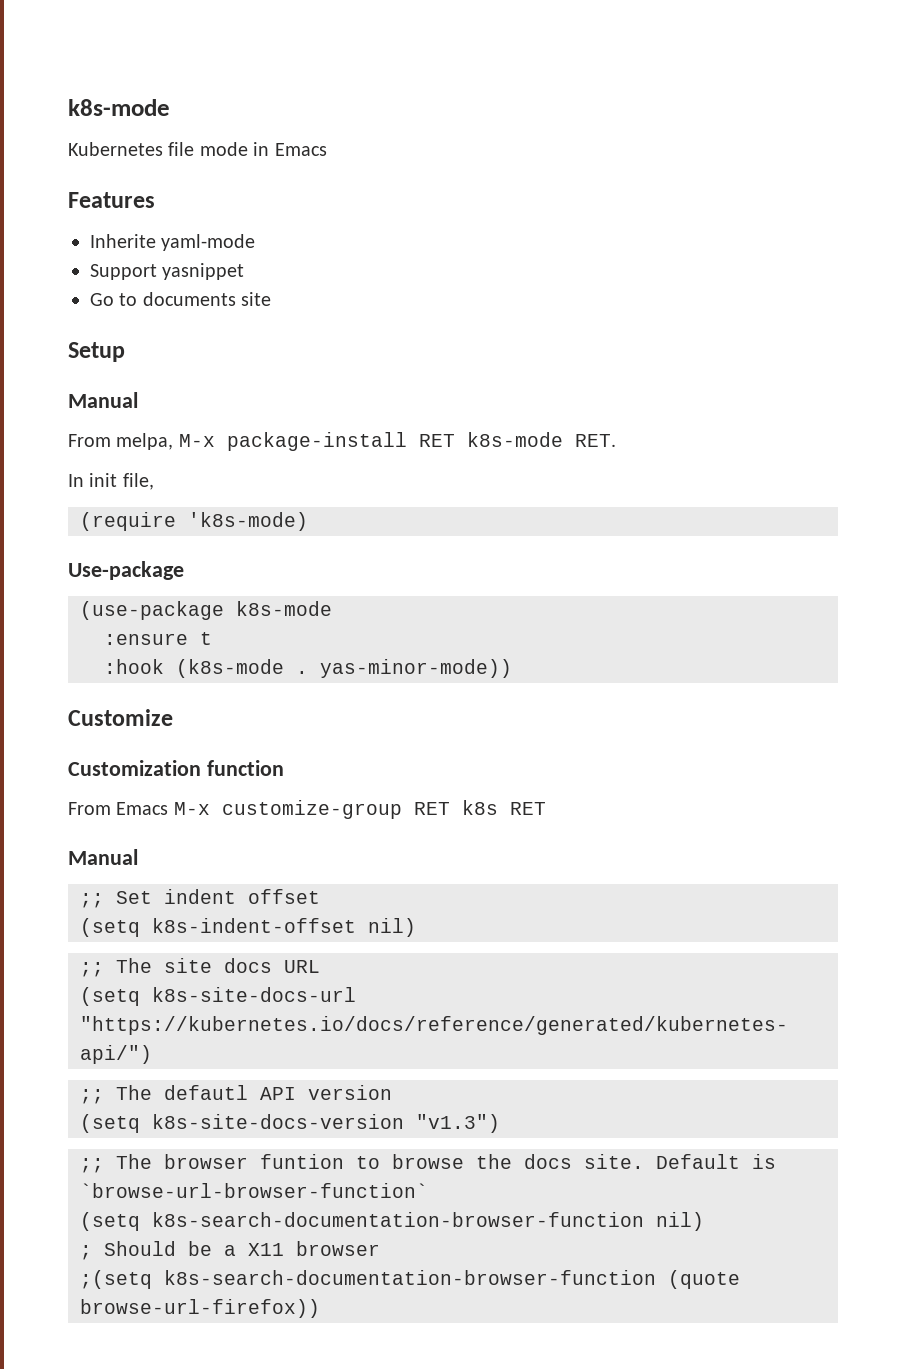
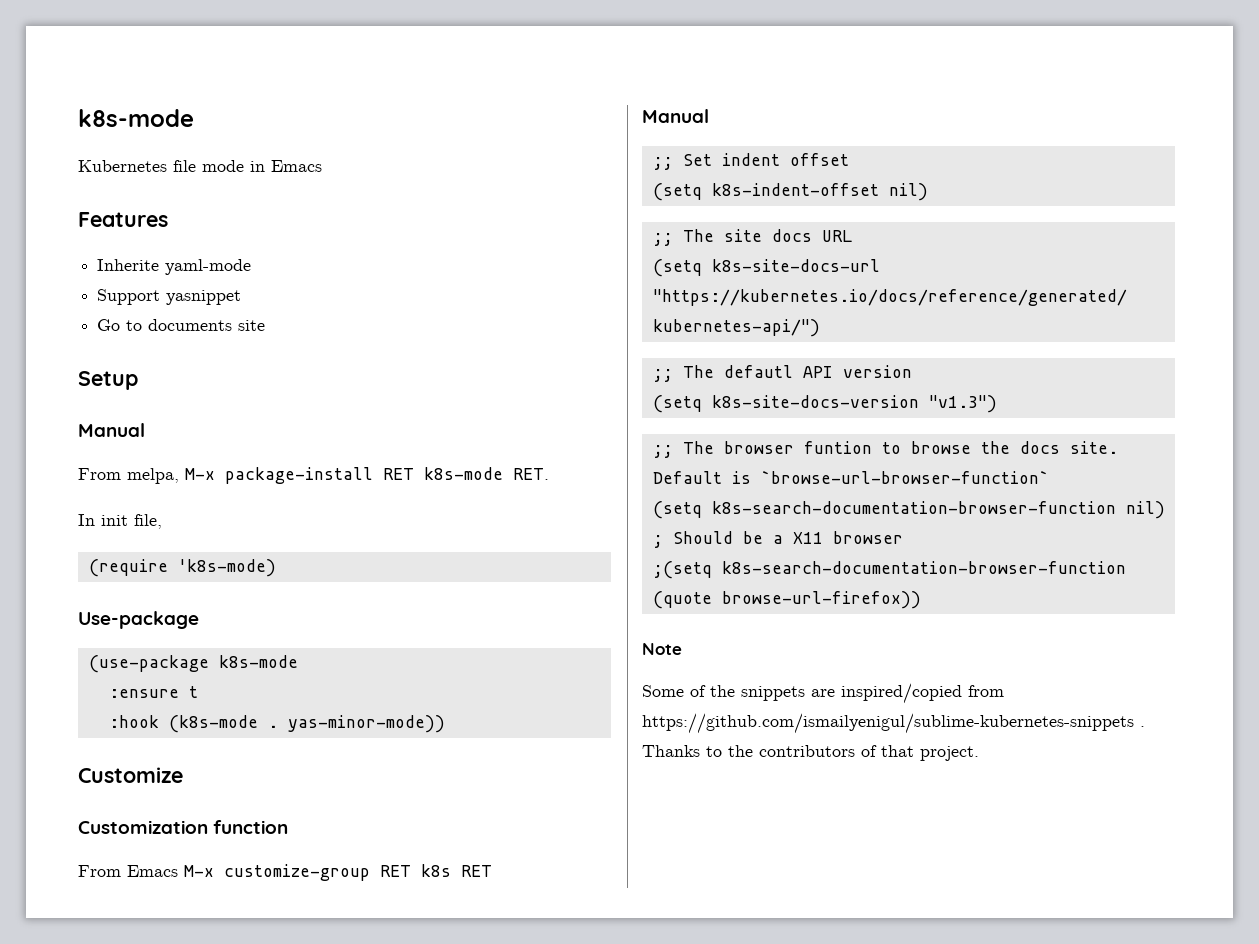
+ Note
+ Some of the snippets are inspired/copied from https://github.com/ismailyenigul/sublime-kubernetes-snippets . Thanks to the contributors of that project.

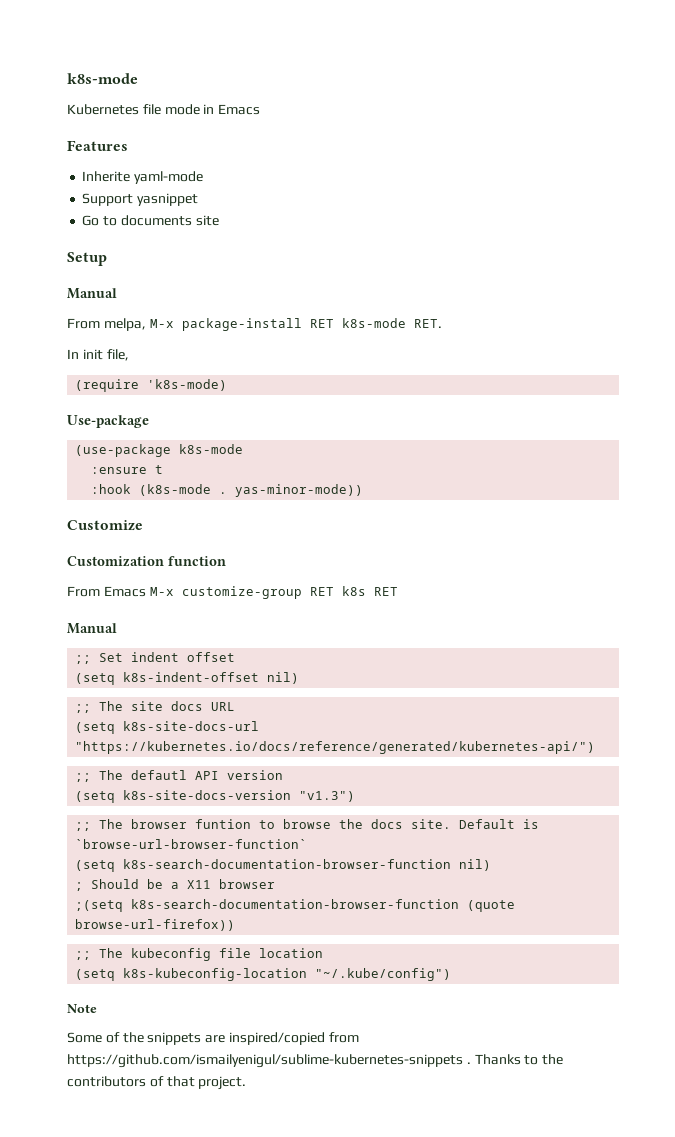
+ ;; The kubeconfig file location
+ (setq k8s-kubeconfig-location "~/.kube/config")

